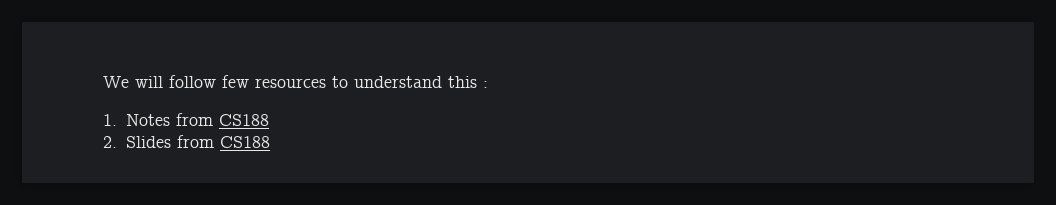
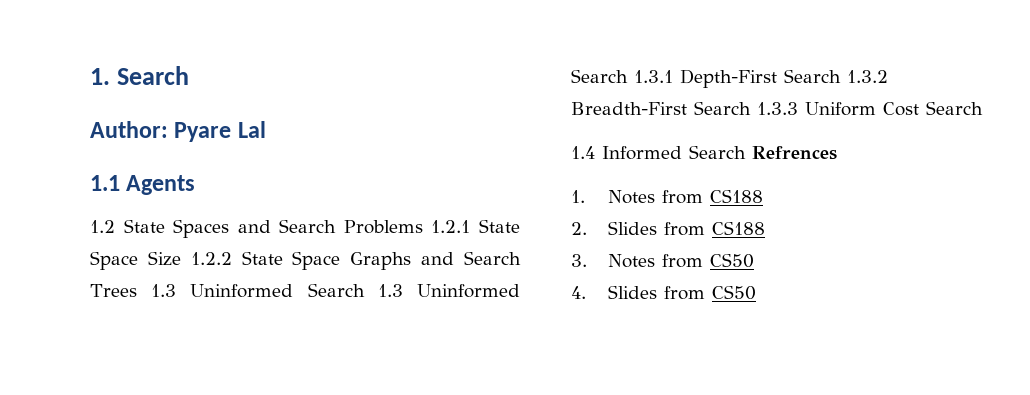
- We will follow few resources to understand this :
+ 1. Search
+ Author: Pyare Lal
+ 1.1 Agents
+ 1.2 State Spaces and Search Problems 1.2.1 State Space Size 1.2.2 State Space Graphs and Search Trees 1.3 Uninformed Search 1.3 Uninformed Search 1.3.1 Depth-First Search 1.3.2 Breadth-First Search 1.3.3 Uniform Cost Search
+ 1.4 Informed Search Refrences
+ 3. Notes from CS50
+ 4. Slides from CS50

